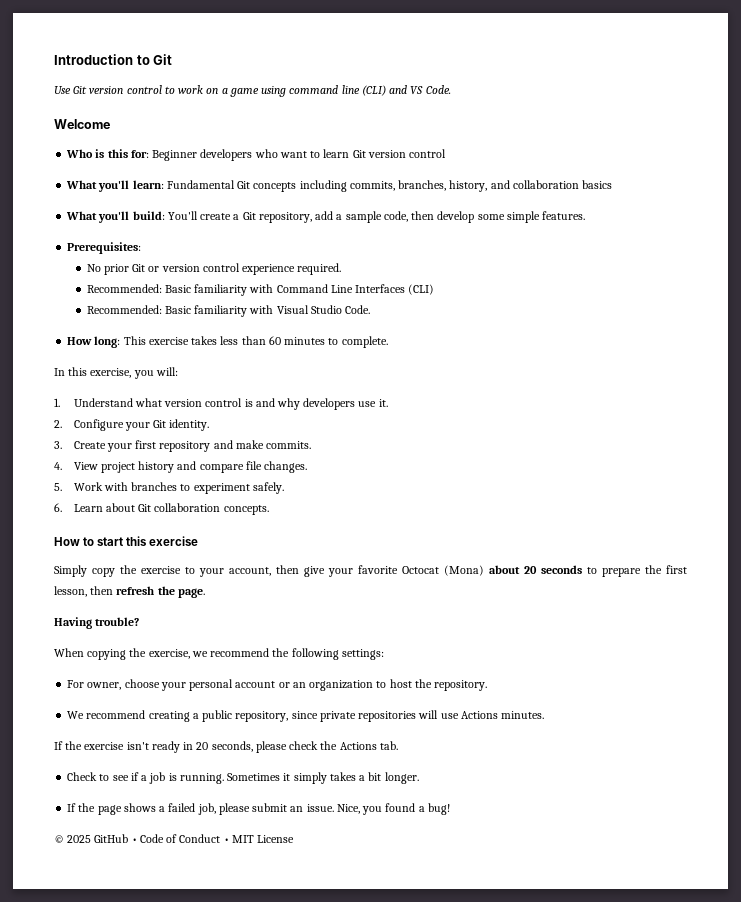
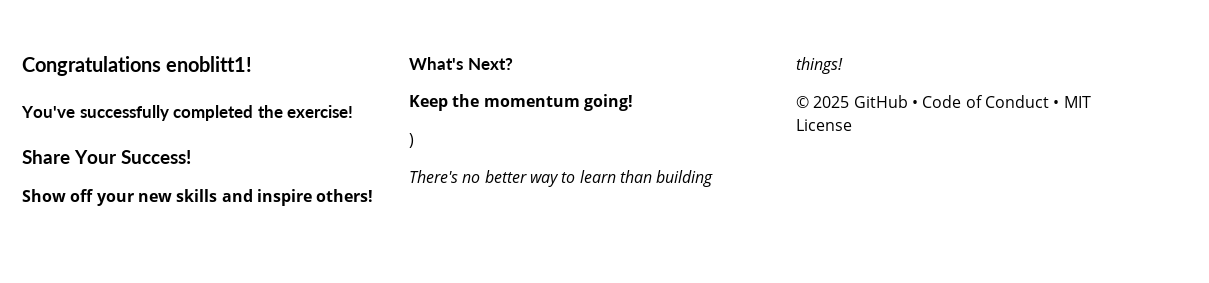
- Introduction to Git
- Use Git version control to work on a game using command line (CLI) and VS Code.
- Welcome
- Who is this for: Beginner developers who want to learn Git version control
- What you'll learn: Fundamental Git concepts including commits, branches, history, and collaboration basics
- What you'll build: You'll create a Git repository, add a sample code, then develop some simple features.
- Prerequisites:
- No prior Git or version control experience required.
- Recommended: Basic familiarity with Command Line Interfaces (CLI)
- Recommended: Basic familiarity with Visual Studio Code.
- How long: This exercise takes less than 60 minutes to complete.
- In this exercise, you will:
- 1. Understand what version control is and why developers use it.
- 2. Configure your Git identity.
- 3. Create your first repository and make commits.
- 4. View project history and compare file changes.
- 5. Work with branches to experiment safely.
- 6. Learn about Git collaboration concepts.
- How to start this exercise
- Simply copy the exercise to your account, then give your favorite Octocat (Mona) about 20 seconds to prepare the first lesson, then refresh the page.
- Having trouble?
- When copying the exercise, we recommend the following settings:
- For owner, choose your personal account or an organization to host the repository.
- We recommend creating a public repository, since private repositories will use Actions minutes.
- If the exercise isn't ready in 20 seconds, please check the Actions tab.
- Check to see if a job is running. Sometimes it simply takes a bit longer.
- If the page shows a failed job, please submit an issue. Nice, you found a bug!
+ Congratulations enoblitt1!
+ You've successfully completed the exercise!
+ Share Your Success!
+ Show off your new skills and inspire others!
+ What's Next?
+ Keep the momentum going!
+ )
+ There's no better way to learn than building things!

